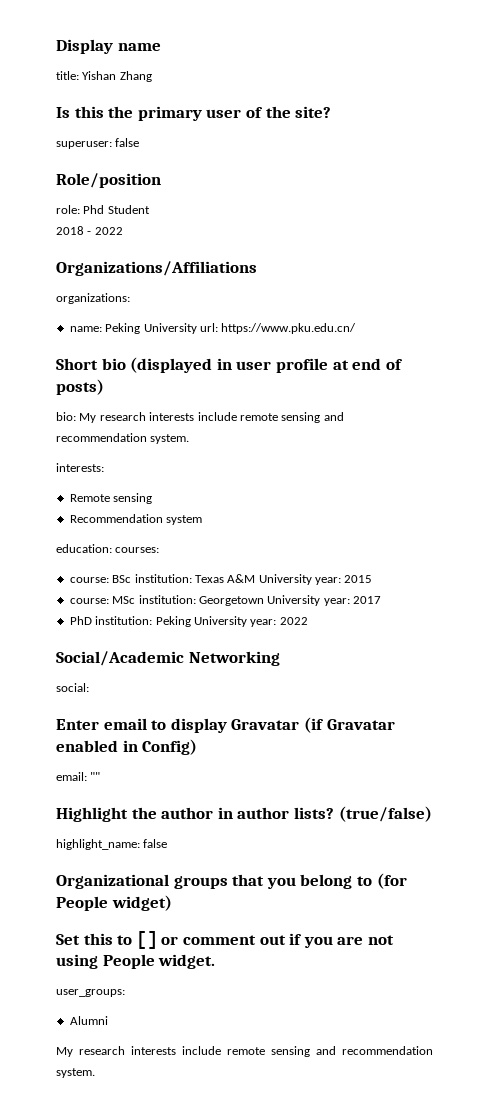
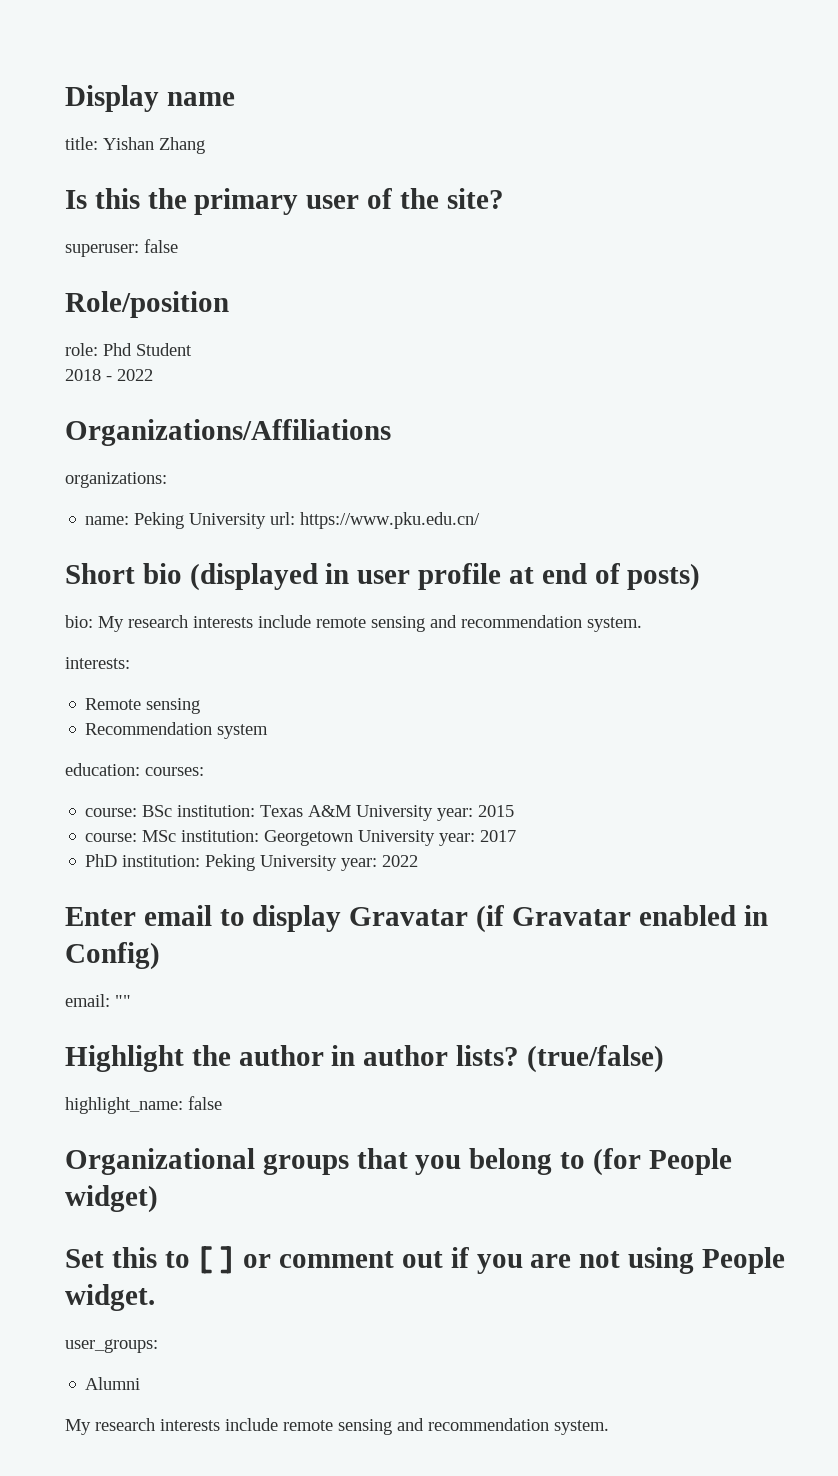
- Social/Academic Networking
- social:

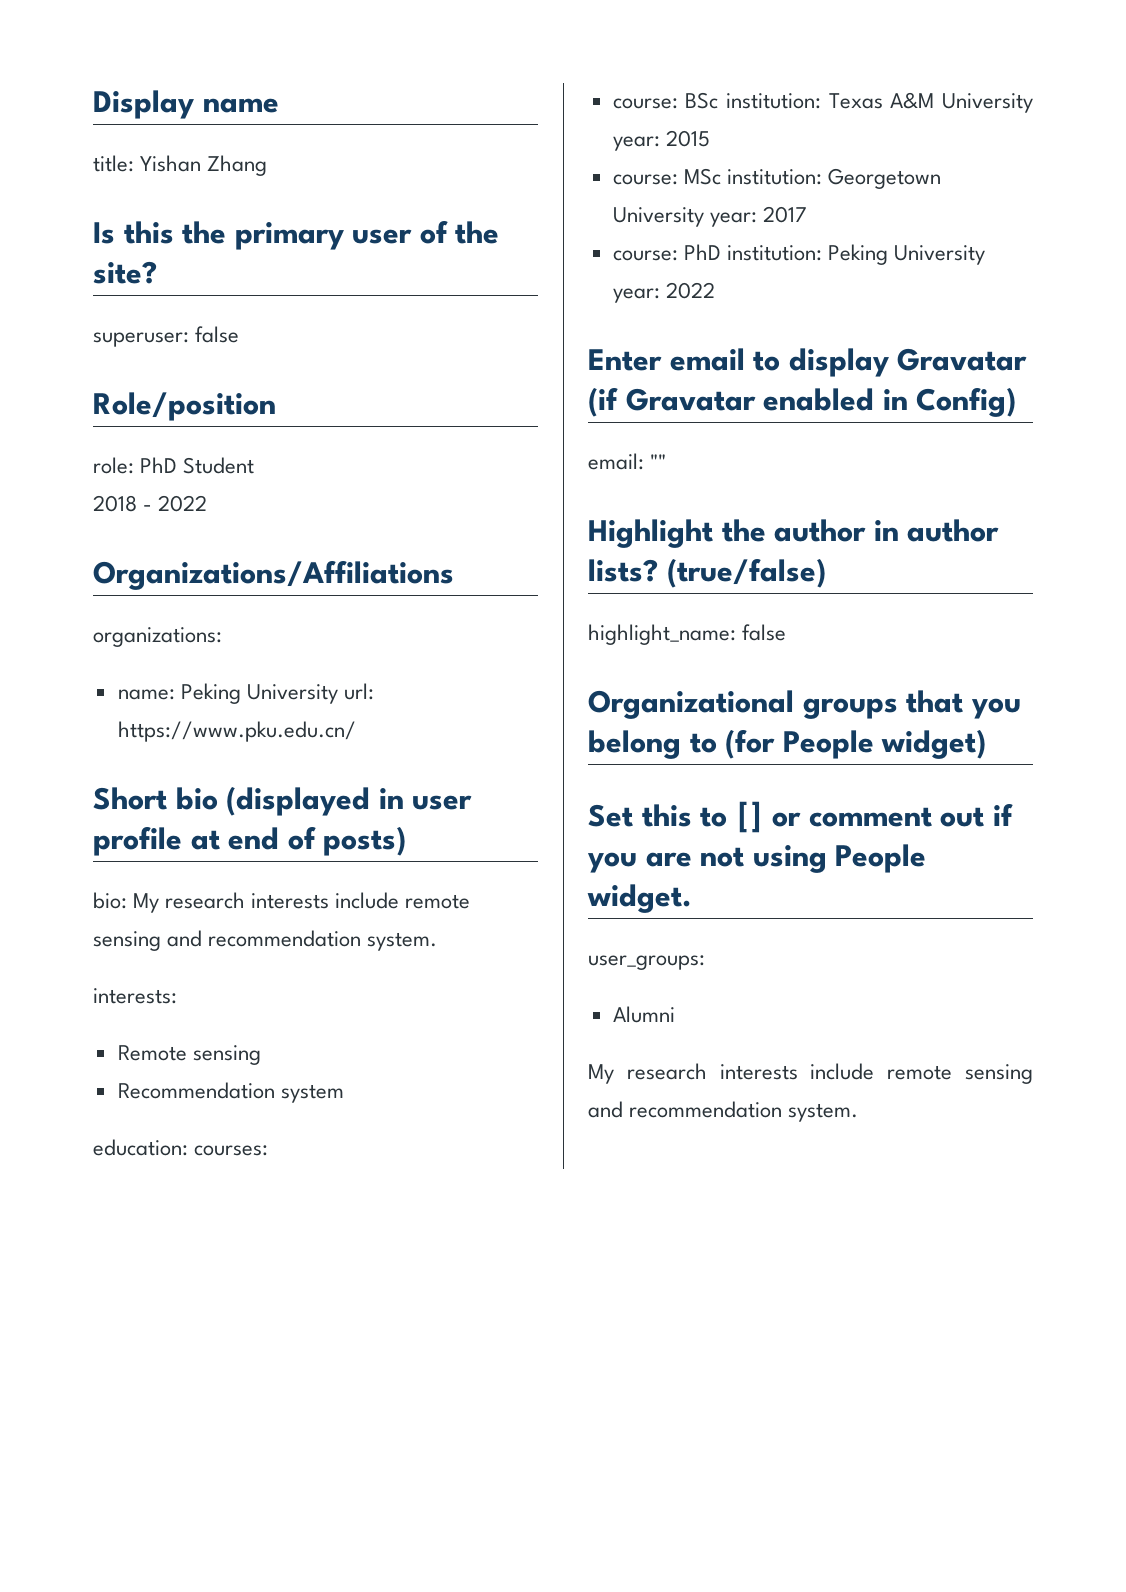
- role: Phd Student
+ role: PhD Student
- PhD institution: Peking University year: 2022
+ course: PhD institution: Peking University year: 2022

